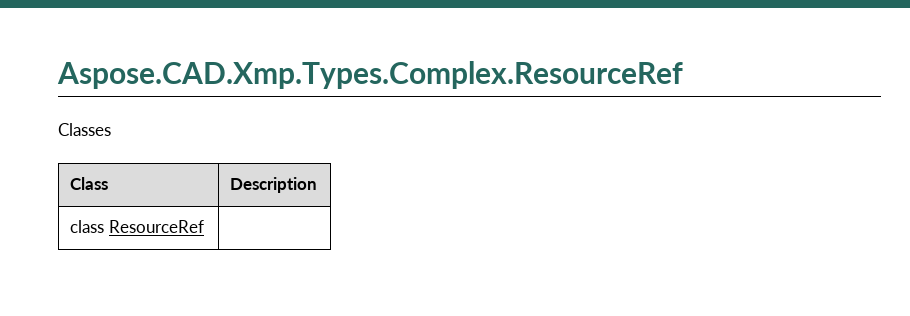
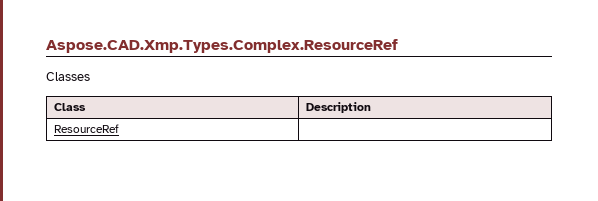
- class ResourceRef |
+ ResourceRef |

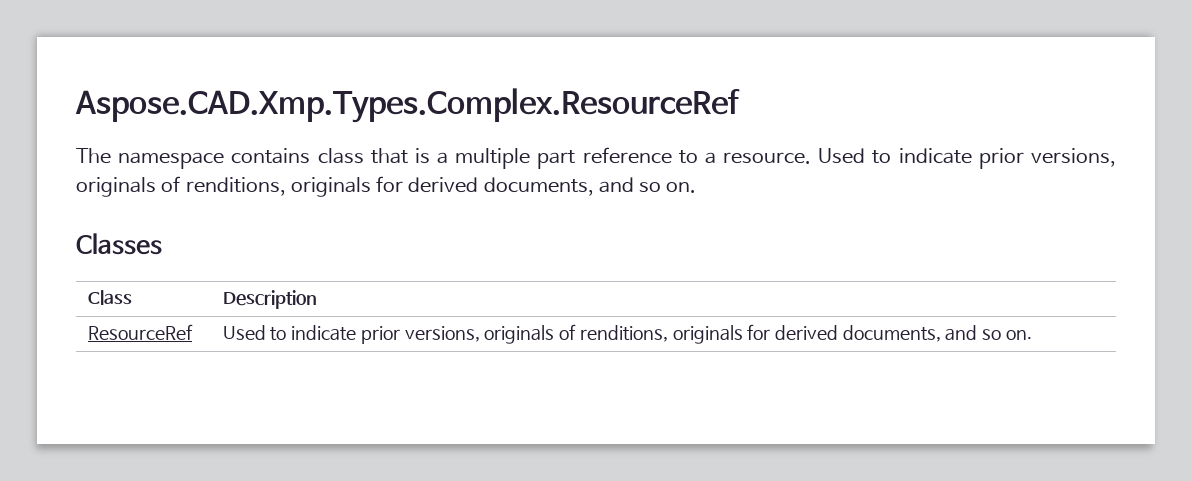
+ The namespace contains class that is a multiple part reference to a resource. Used to indicate prior versions, originals of renditions, originals for derived documents, and so on.
  Classes
  Class | Description
- ResourceRef |
+ ResourceRef | Used to indicate prior versions, originals of renditions, originals for derived documents, and so on.

